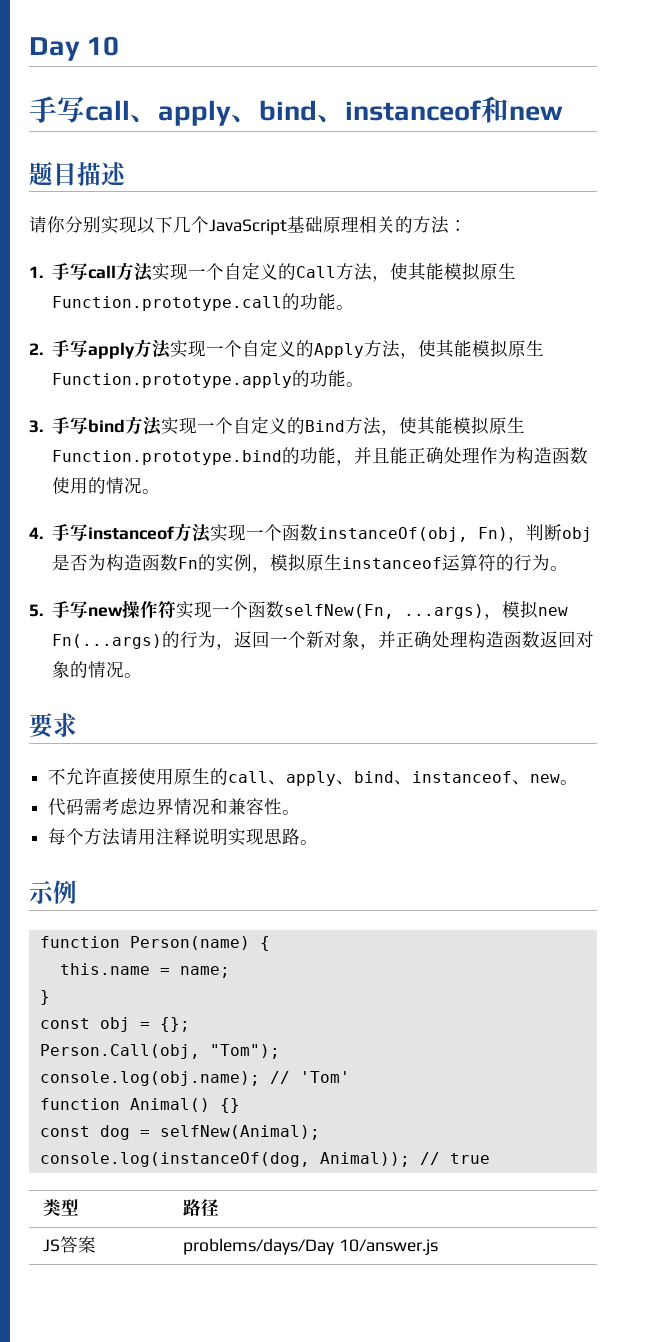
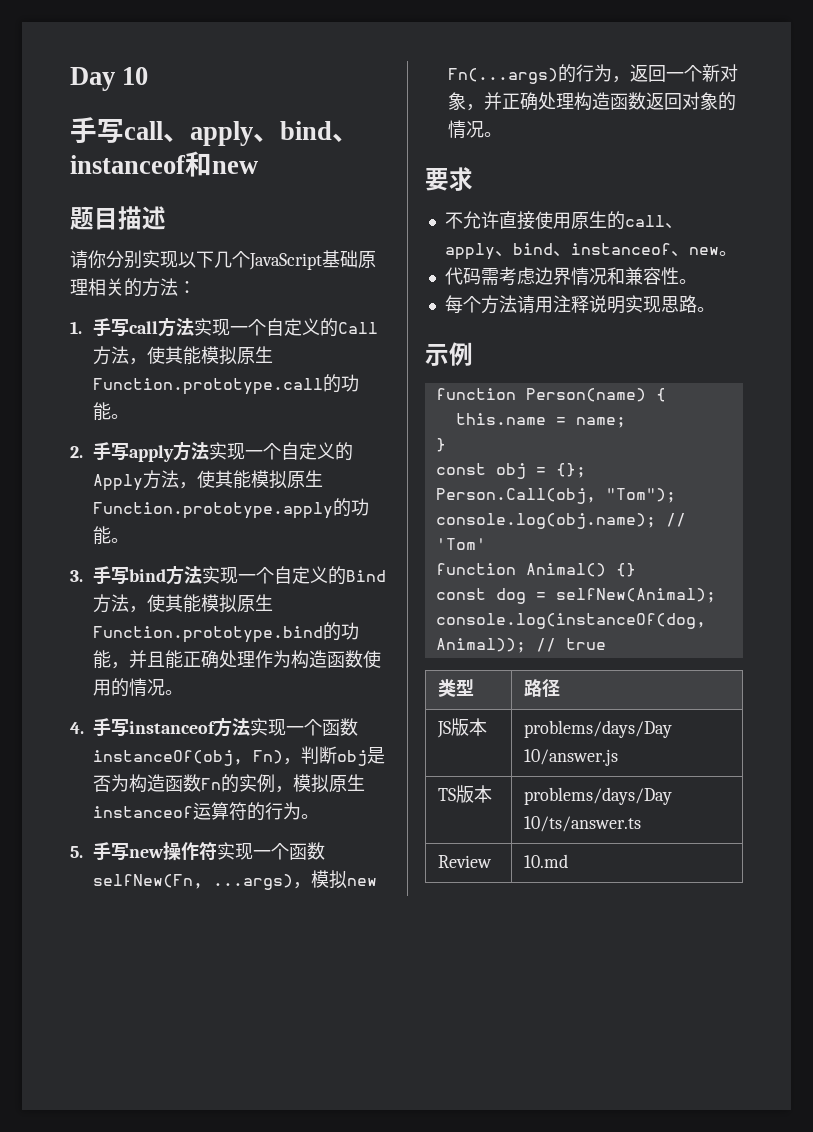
- JS答案 | problems/days/Day 10/answer.js
+ JS版本 | problems/days/Day 10/answer.js
+ TS版本 | problems/days/Day 10/ts/answer.ts
+ Review | 10.md

